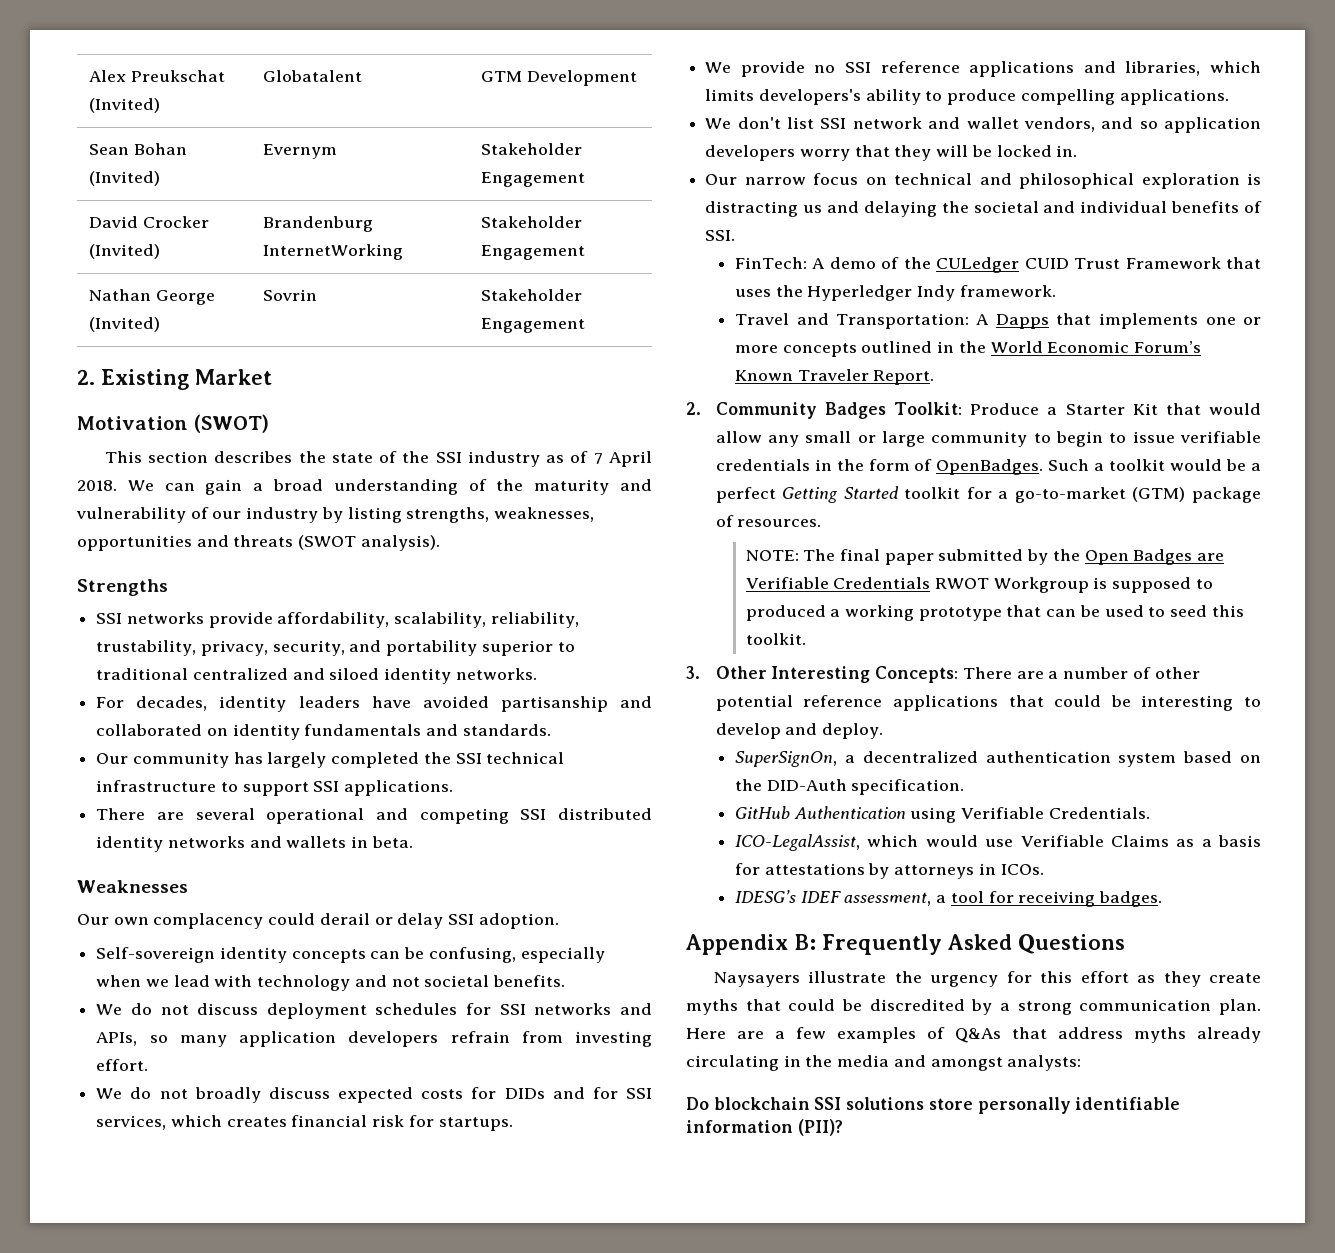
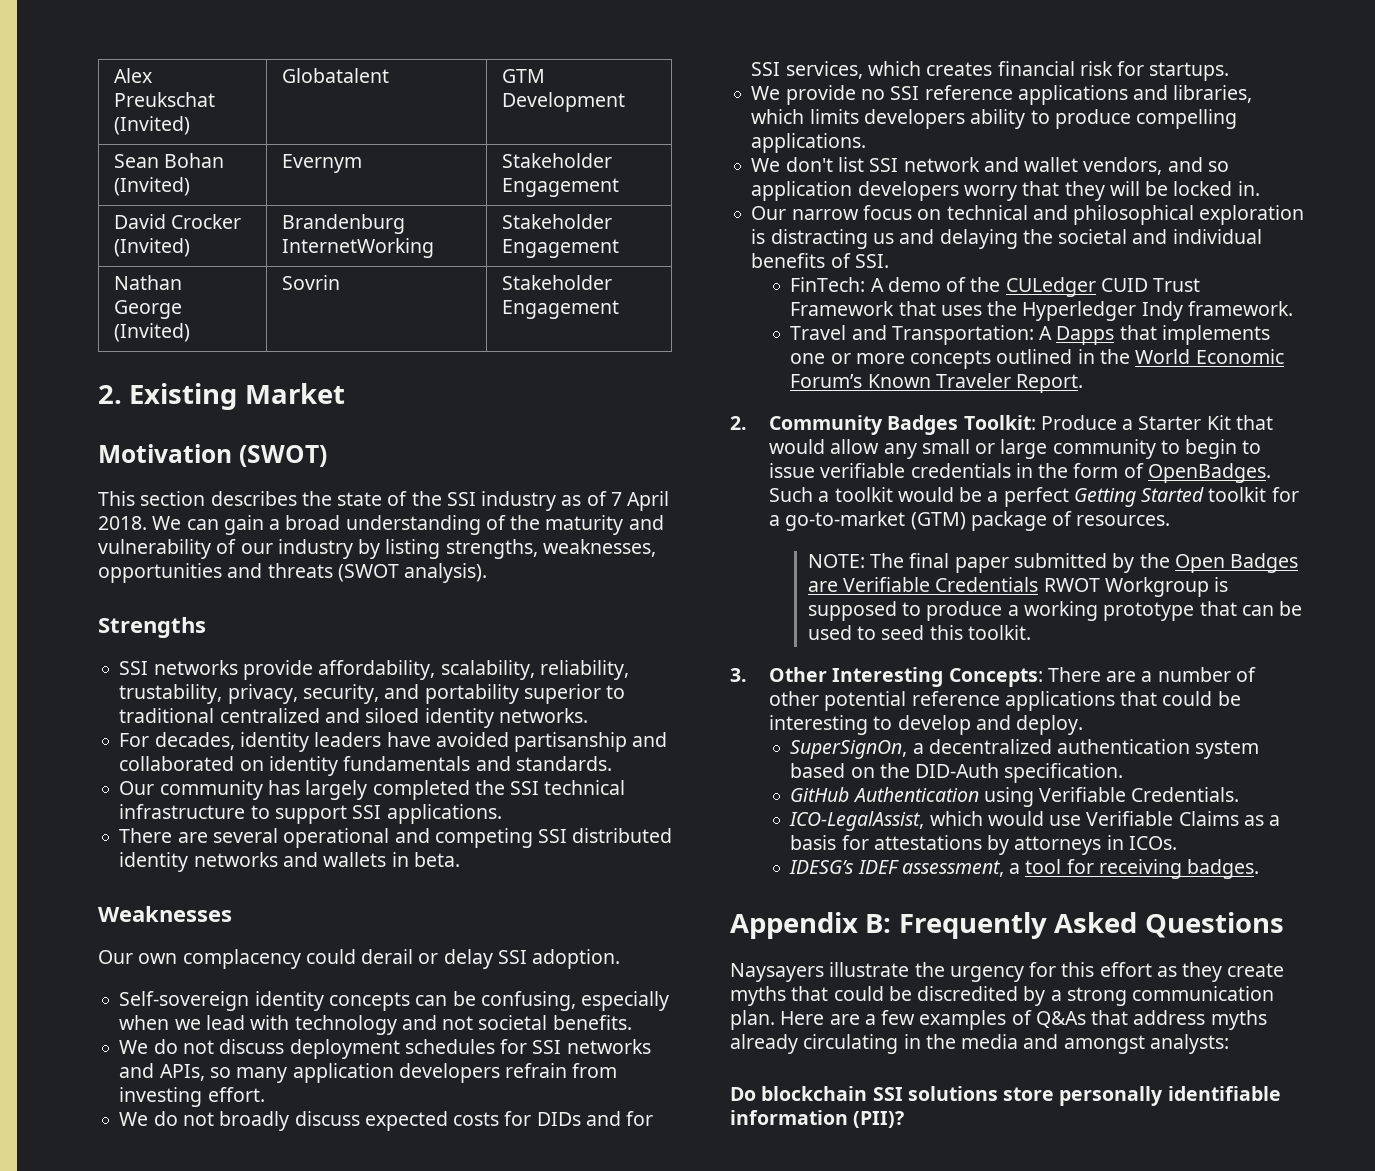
- We provide no SSI reference applications and libraries, which limits developers's ability to produce compelling applications.
+ We provide no SSI reference applications and libraries, which limits developers ability to produce compelling applications.
- NOTE: The final paper submitted by the Open Badges are Verifiable Credentials RWOT Workgroup is supposed to produced a working prototype that can be used to seed this toolkit.
+ NOTE: The final paper submitted by the Open Badges are Verifiable Credentials RWOT Workgroup is supposed to produce a working prototype that can be used to seed this toolkit.

